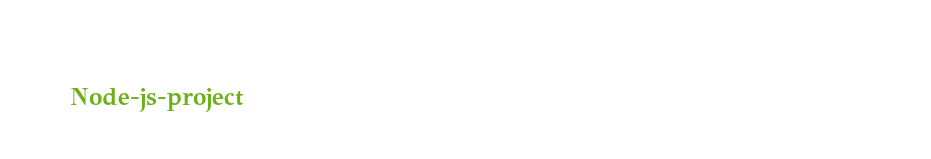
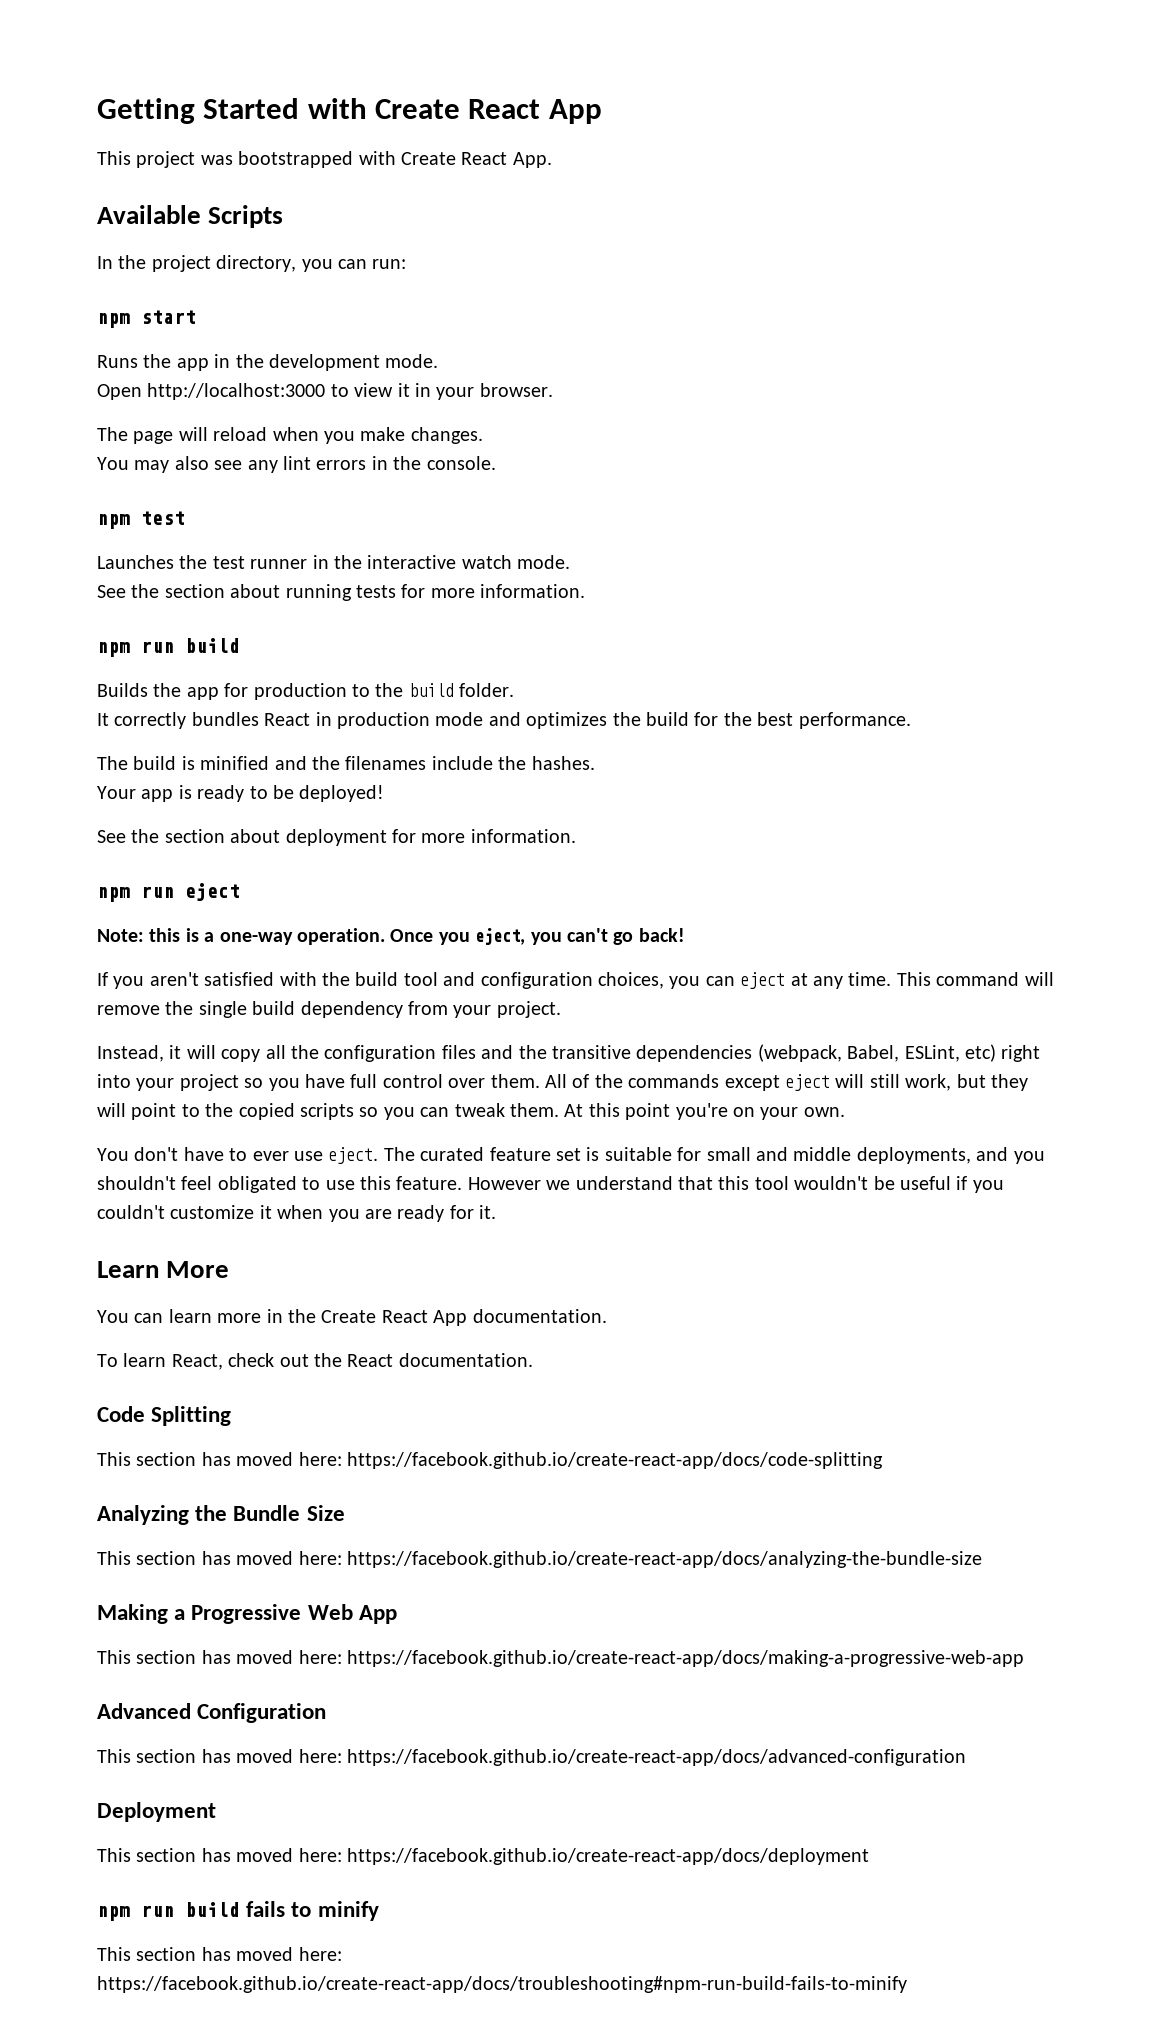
- Node-js-project
+ Getting Started with Create React App
+ This project was bootstrapped with Create React App.
+ Available Scripts
+ In the project directory, you can run:
+ npm start
+ Runs the app in the development mode.
+ Open http://localhost:3000 to view it in your browser.
+ The page will reload when you make changes.
+ You may also see any lint errors in the console.
+ npm test
+ Launches the test runner in the interactive watch mode.
+ See the section about running tests for more information.
+ npm run build
+ Builds the app for production to the build folder.
+ It correctly bundles React in production mode and optimizes the build for the best performance.
+ The build is minified and the filenames include the hashes.
+ Your app is ready to be deployed!
+ See the section about deployment for more information.
+ npm run eject
+ Note: this is a one-way operation. Once you eject, you can't go back!
+ If you aren't satisfied with the build tool and configuration choices, you can eject at any time. This command will remove the single build dependency from your project.
+ Instead, it will copy all the configuration files and the transitive dependencies (webpack, Babel, ESLint, etc) right into your project so you have full control over them. All of the commands except eject will still work, but they will point to the copied scripts so you can tweak them. At this point you're on your own.
+ You don't have to ever use eject. The curated feature set is suitable for small and middle deployments, and you shouldn't feel obligated to use this feature. However we understand that this tool wouldn't be useful if you couldn't customize it when you are ready for it.
+ Learn More
+ You can learn more in the Create React App documentation.
+ To learn React, check out the React documentation.
+ Code Splitting
+ This section has moved here: https://facebook.github.io/create-react-app/docs/code-splitting
+ Analyzing the Bundle Size
+ This section has moved here: https://facebook.github.io/create-react-app/docs/analyzing-the-bundle-size
+ Making a Progressive Web App
+ This section has moved here: https://facebook.github.io/create-react-app/docs/making-a-progressive-web-app
+ Advanced Configuration
+ This section has moved here: https://facebook.github.io/create-react-app/docs/advanced-configuration
+ Deployment
+ This section has moved here: https://facebook.github.io/create-react-app/docs/deployment
+ npm run build fails to minify
+ This section has moved here: https://facebook.github.io/create-react-app/docs/troubleshooting#npm-run-build-fails-to-minify

